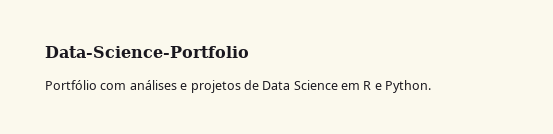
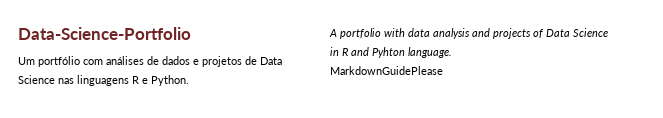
- Portfólio com análises e projetos de Data Science em R e Python.
+ Um portfólio com análises de dados e projetos de Data Science nas linguagens R e Python.
+ A portfolio with data analysis and projects of Data Science in R and Pyhton language.
+ MarkdownGuidePlease

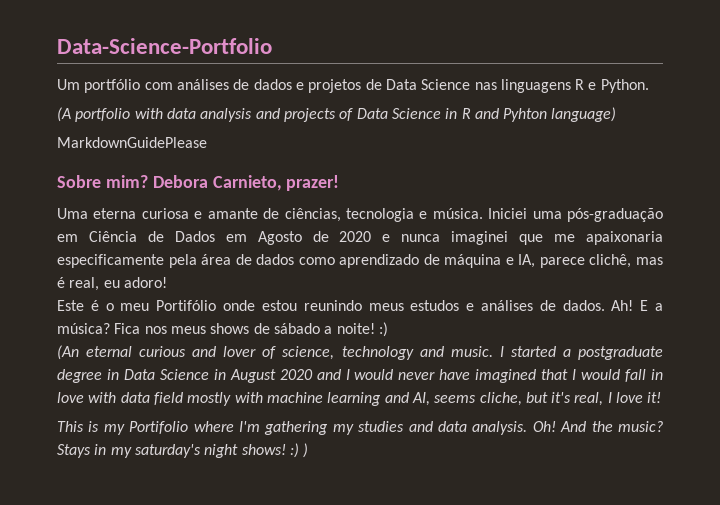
- A portfolio with data analysis and projects of Data Science in R and Pyhton language.
+ (A portfolio with data analysis and projects of Data Science in R and Pyhton language)
+ Sobre mim? Debora Carnieto, prazer!
+ Uma eterna curiosa e amante de ciências, tecnologia e música. Iniciei uma pós-graduação em Ciência de Dados em Agosto de 2020 e nunca imaginei que me apaixonaria especificamente pela área de dados como aprendizado de máquina e IA, parece clichê, mas é real, eu adoro!
+ Este é o meu Portifólio onde estou reunindo meus estudos e análises de dados. Ah! E a música? Fica nos meus shows de sábado a noite! :)
+ (An eternal curious and lover of science, technology and music. I started a postgraduate degree in Data Science in August 2020 and I would never have imagined that I would fall in love with data field mostly with machine learning and AI, seems cliche, but it's real, I love it!
+ This is my Portifolio where I'm gathering my studies and data analysis. Oh! And the music? Stays in my saturday's night shows! :) )

